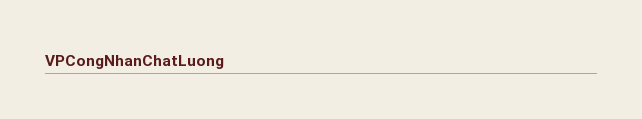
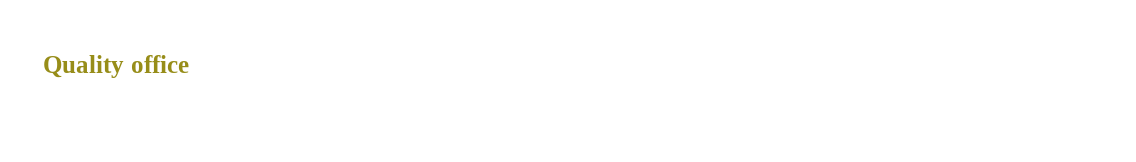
- VPCongNhanChatLuong
+ Quality office

